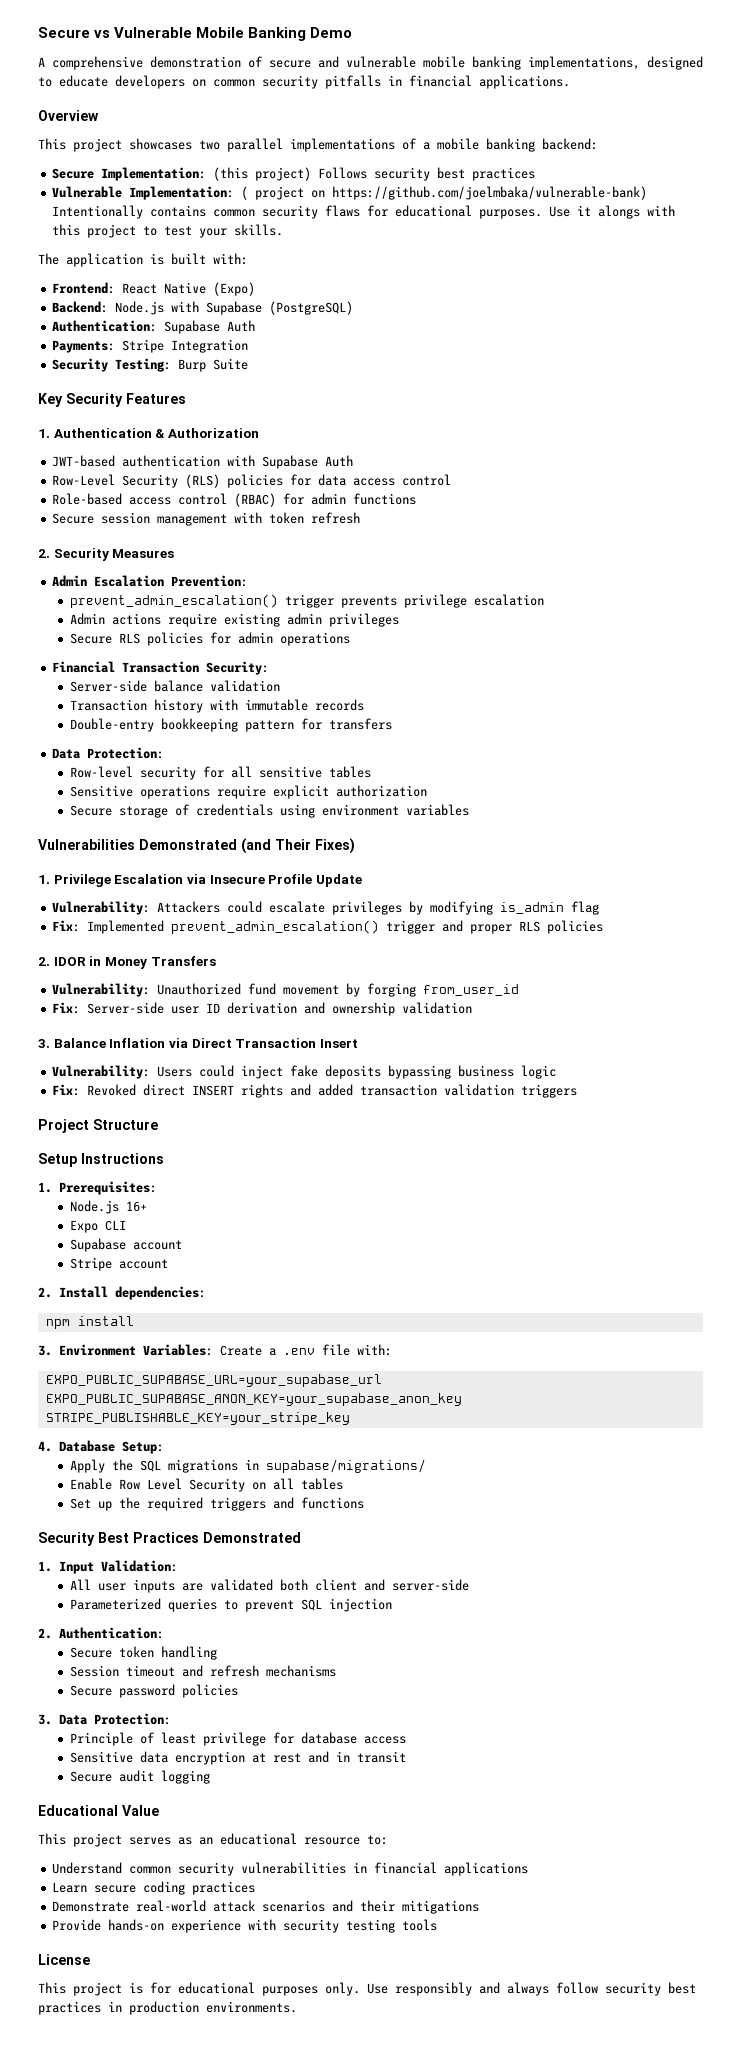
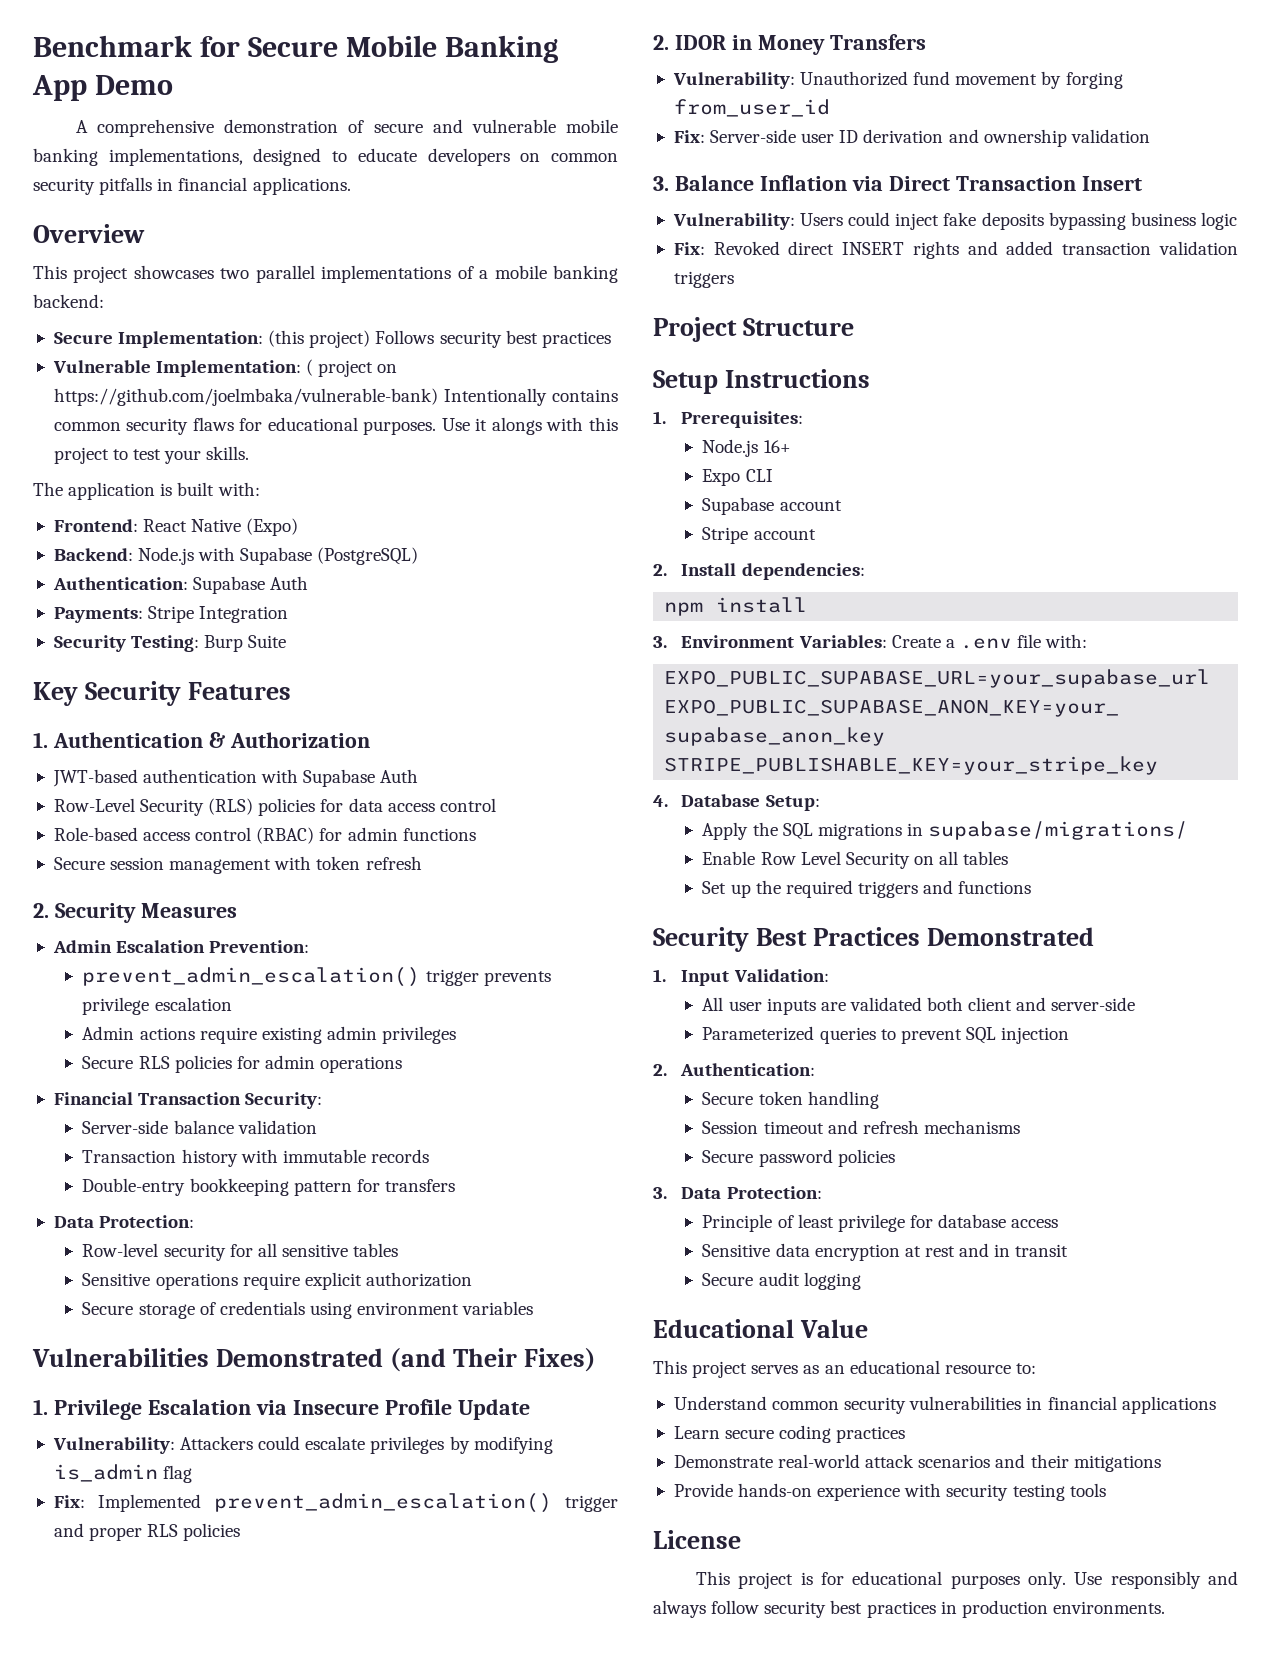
- Secure vs Vulnerable Mobile Banking Demo
+ Benchmark for Secure Mobile Banking App Demo

